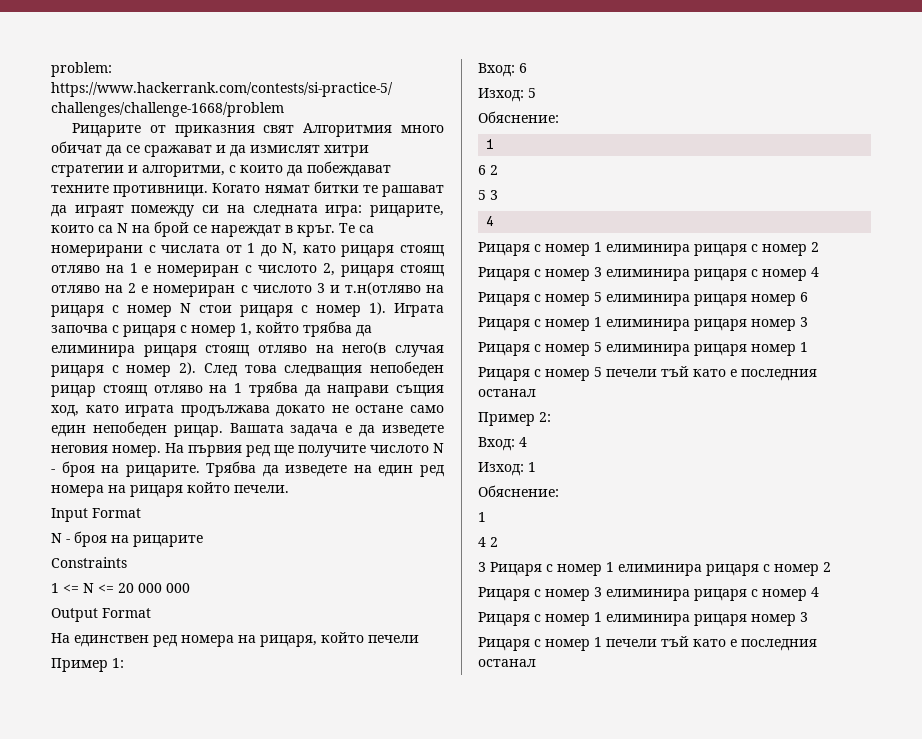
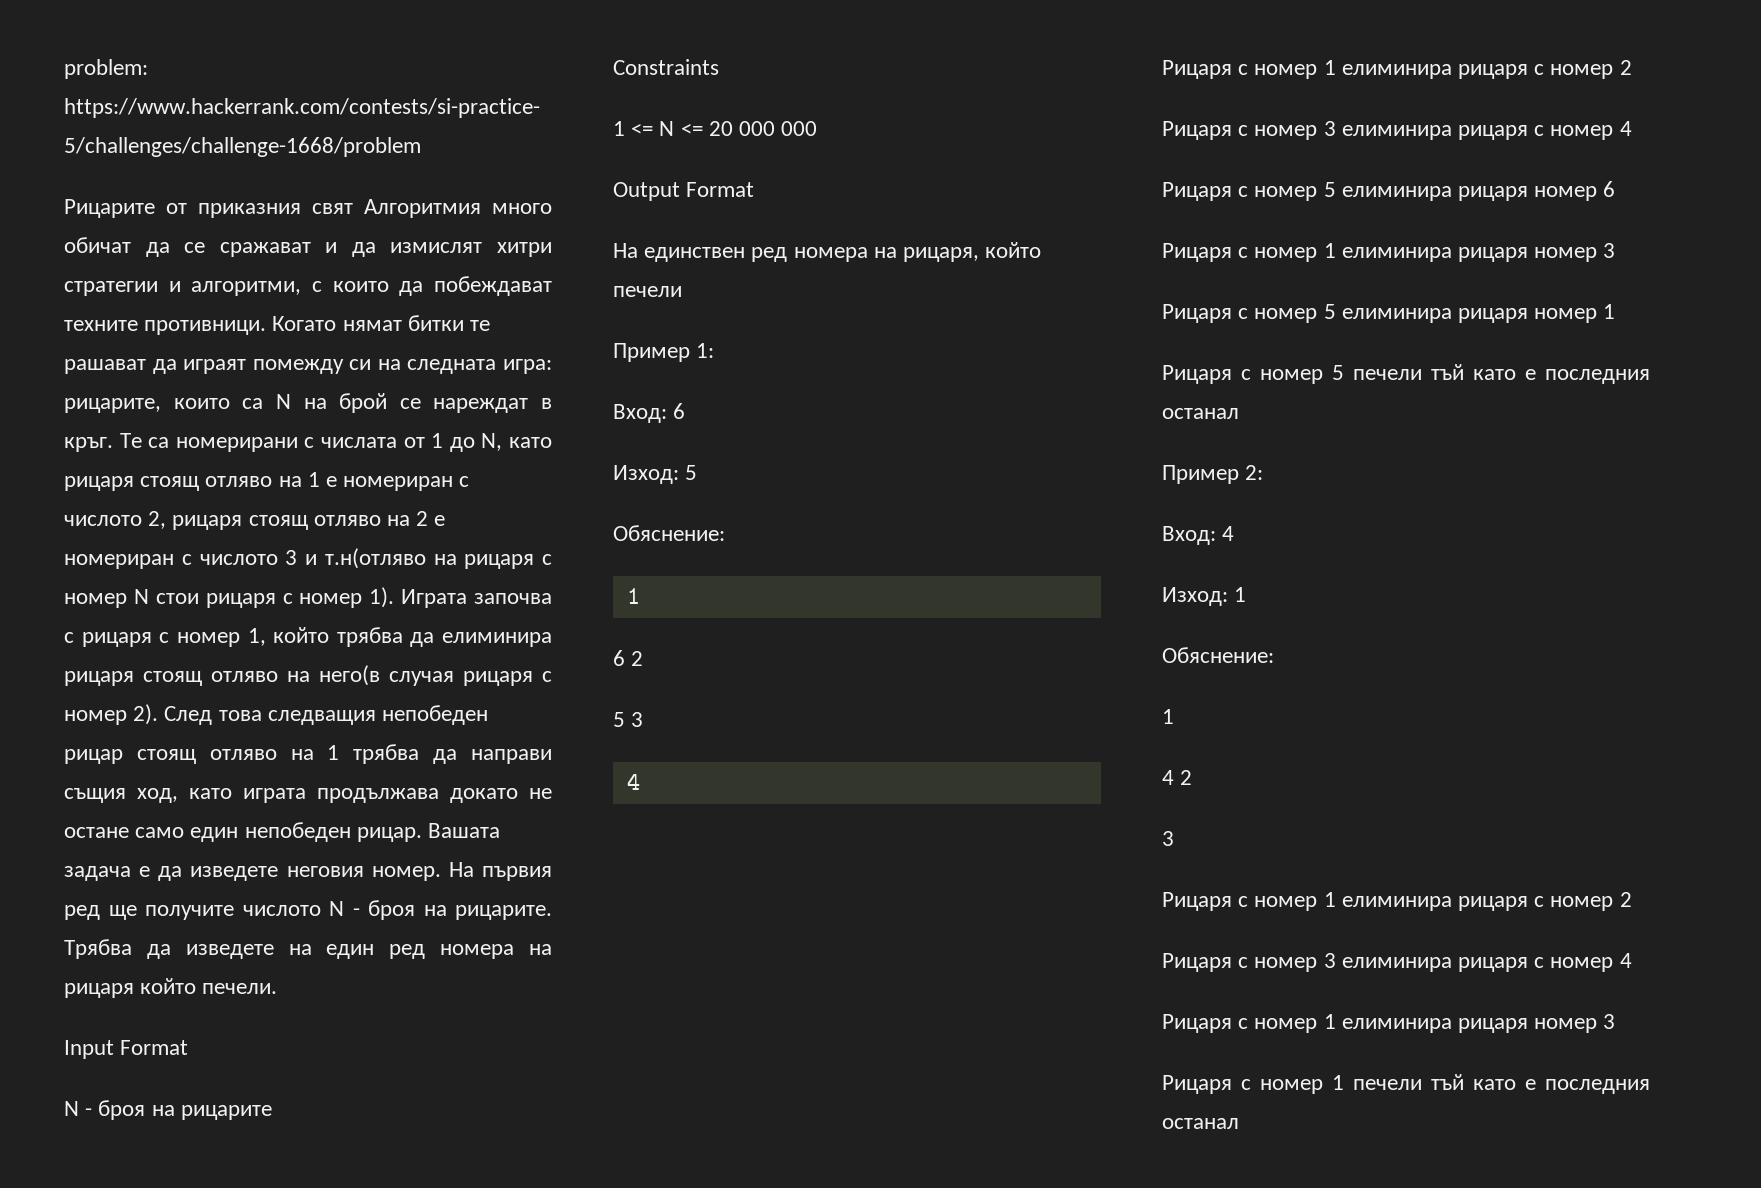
  4 2
- 3 Рицаря с номер 1 елиминира рицаря с номер 2
+ 3
+ Рицаря с номер 1 елиминира рицаря с номер 2

